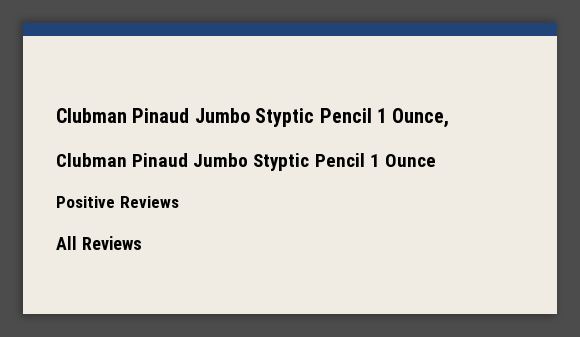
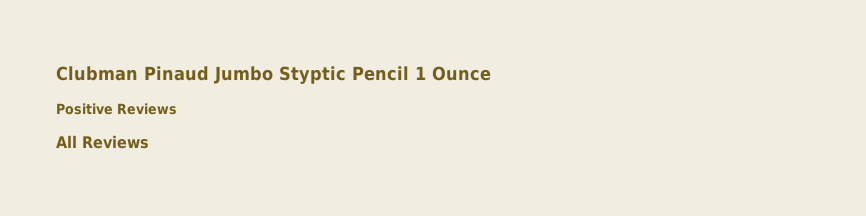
- Clubman Pinaud Jumbo Styptic Pencil 1 Ounce,

